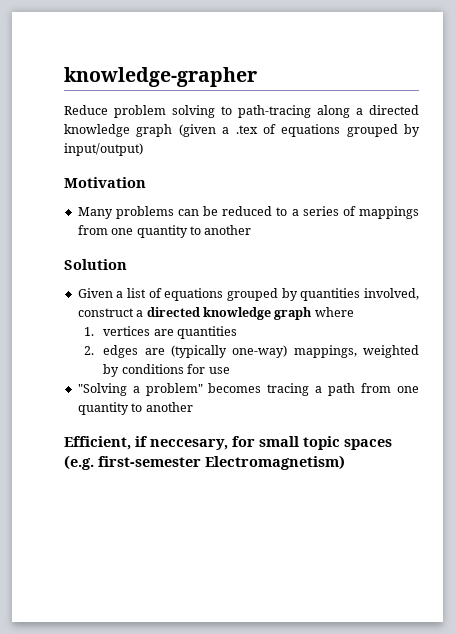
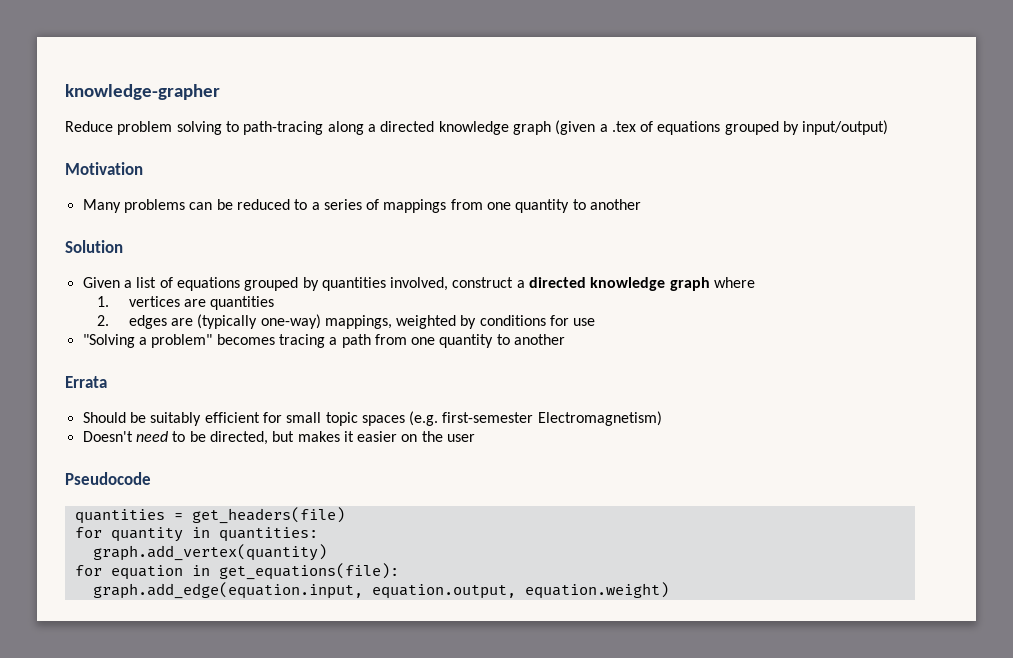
- Efficient, if neccesary, for small topic spaces (e.g. first-semester Electromagnetism)
+ Errata
+ Should be suitably efficient for small topic spaces (e.g. first-semester Electromagnetism)
+ Doesn't need to be directed, but makes it easier on the user
+ Pseudocode
+ quantities = get_headers(file)
+ for quantity in quantities:
+ graph.add_vertex(quantity)
+ for equation in get_equations(file):
+ graph.add_edge(equation.input, equation.output, equation.weight)

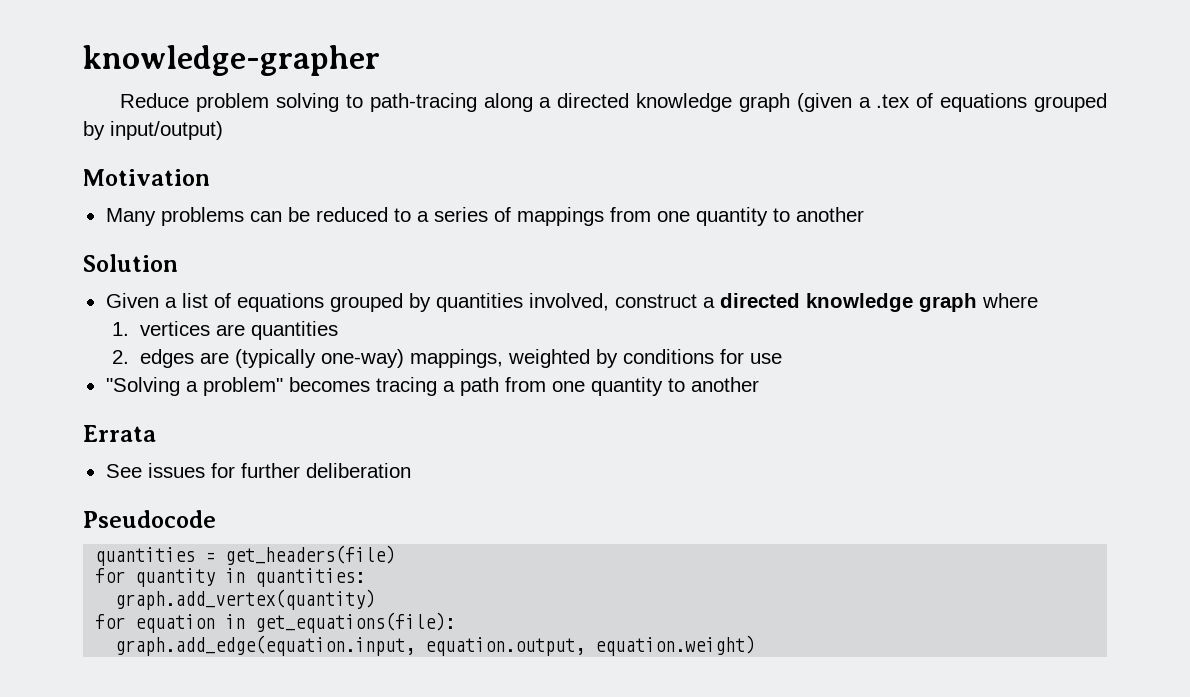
- Should be suitably efficient for small topic spaces (e.g. first-semester Electromagnetism)
- Doesn't need to be directed, but makes it easier on the user
+ See issues for further deliberation

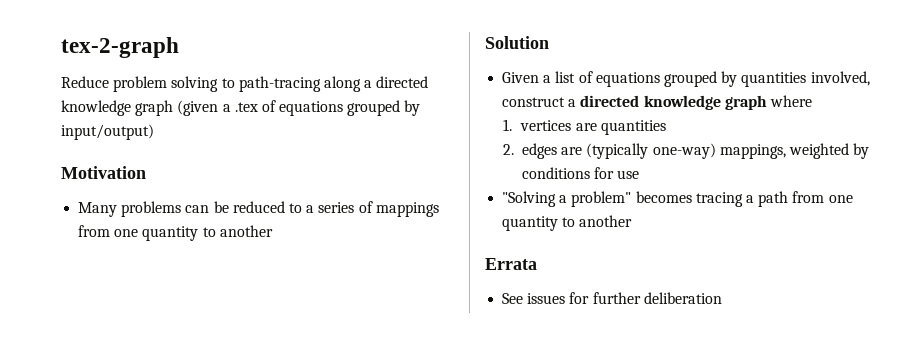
- knowledge-grapher
+ tex-2-graph
- Pseudocode
- quantities = get_headers(file)
- for quantity in quantities:
- graph.add_vertex(quantity)
- for equation in get_equations(file):
- graph.add_edge(equation.input, equation.output, equation.weight)

